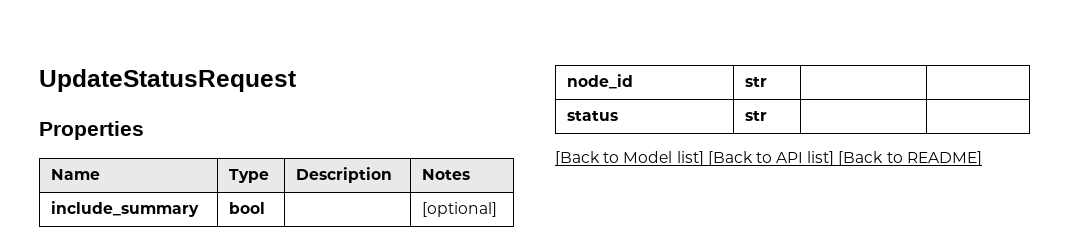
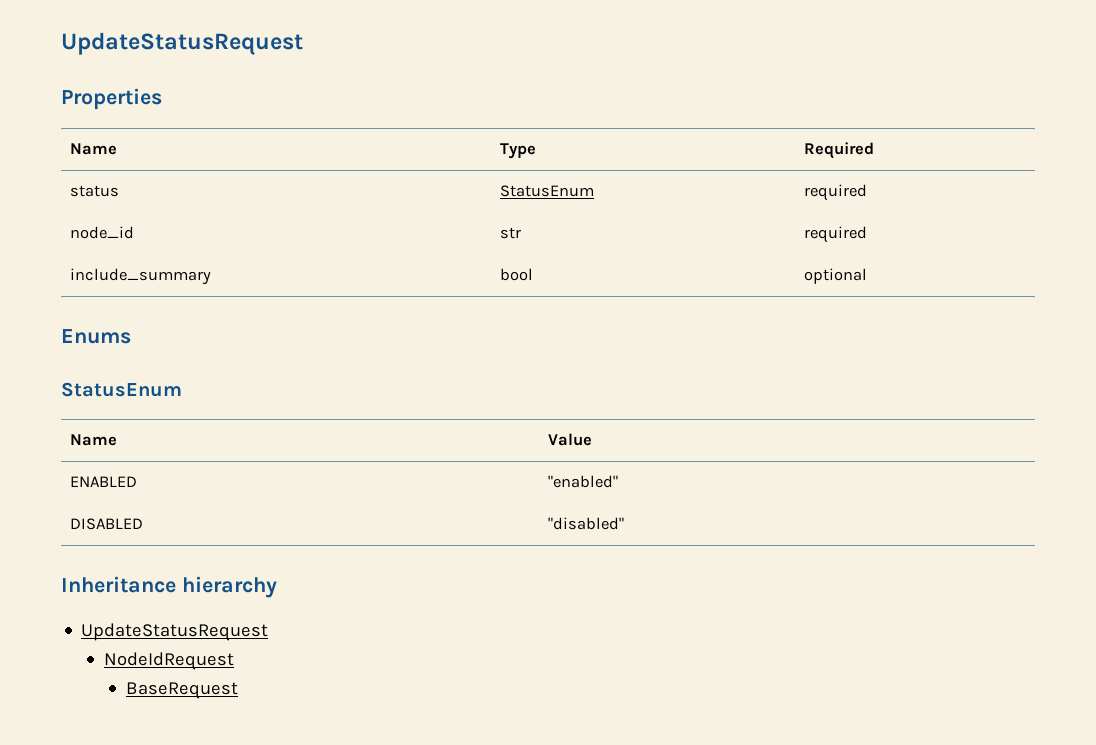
- Name | Type | Description | Notes
- include_summary | bool | | [optional]
- node_id | str | |
- status | str | |
- [Back to Model list] [Back to API list] [Back to README]
+ Name | Type | Required
+ status | StatusEnum | required
+ node_id | str | required
+ include_summary | bool | optional
+ Enums
+ StatusEnum
+ Name | Value
+ ENABLED | "enabled"
+ DISABLED | "disabled"
+ Inheritance hierarchy
+ UpdateStatusRequest
+ NodeIdRequest
+ BaseRequest

